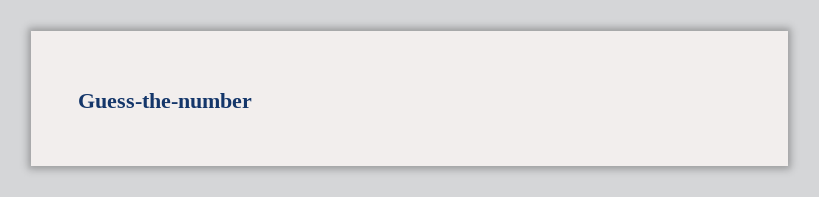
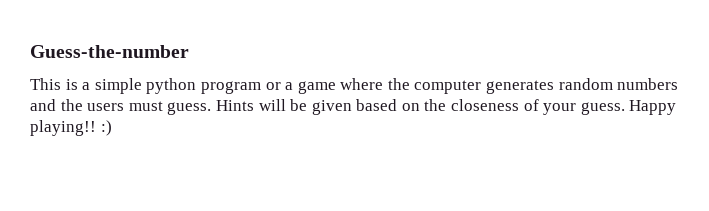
+ This is a simple python program or a game where the computer generates random numbers and the users must guess. Hints will be given based on the closeness of your guess. Happy playing!! :)

